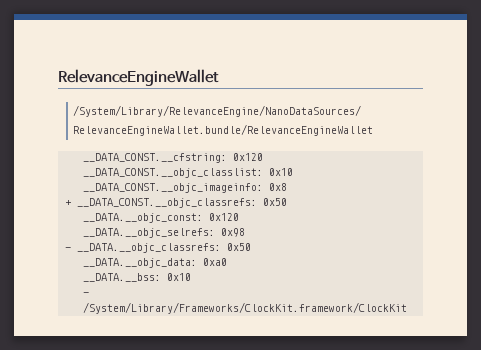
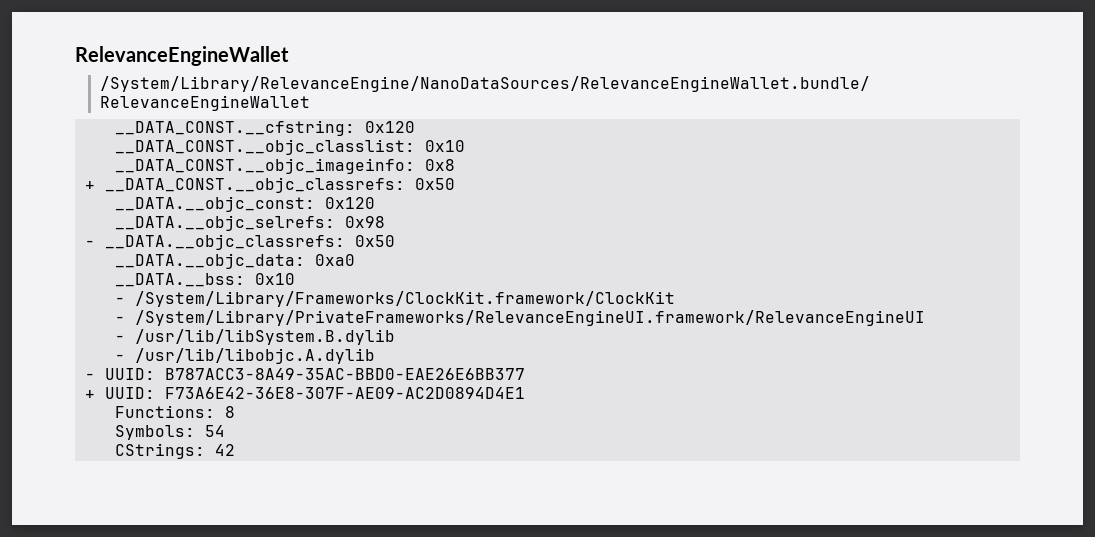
+ - /System/Library/PrivateFrameworks/RelevanceEngineUI.framework/RelevanceEngineUI
+ - /usr/lib/libSystem.B.dylib
+ - /usr/lib/libobjc.A.dylib
+ - UUID: B787ACC3-8A49-35AC-BBD0-EAE26E6BB377
+ + UUID: F73A6E42-36E8-307F-AE09-AC2D0894D4E1
+ Functions: 8
+ Symbols: 54
+ CStrings: 42

